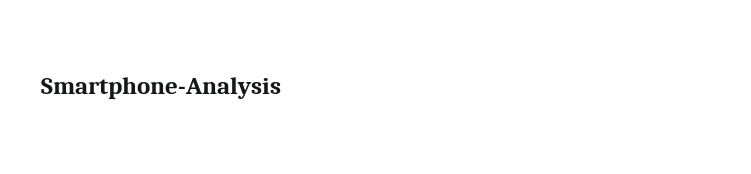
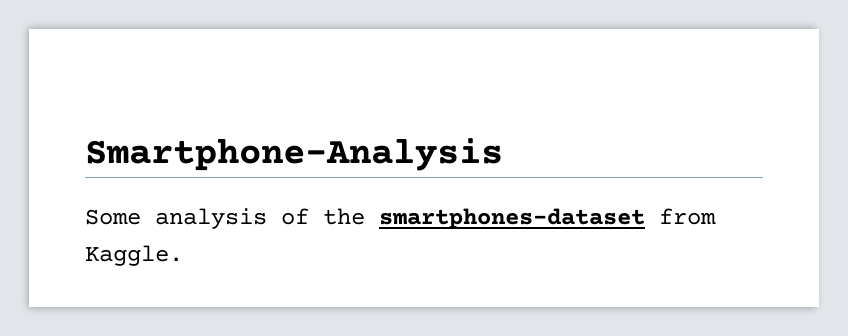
+ Some analysis of the smartphones-dataset from Kaggle.

